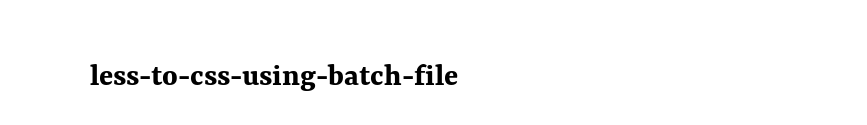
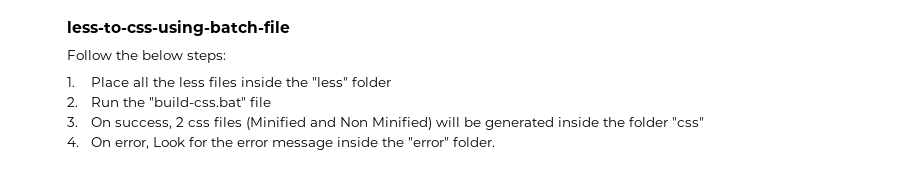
+ Follow the below steps:
+ 1. Place all the less files inside the "less" folder
+ 2. Run the "build-css.bat" file
+ 3. On success, 2 css files (Minified and Non Minified) will be generated inside the folder "css"
+ 4. On error, Look for the error message inside the "error" folder.

